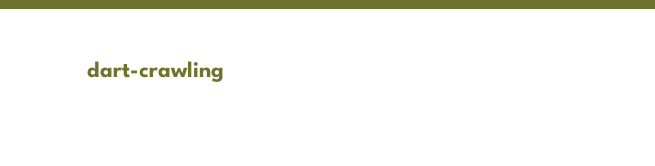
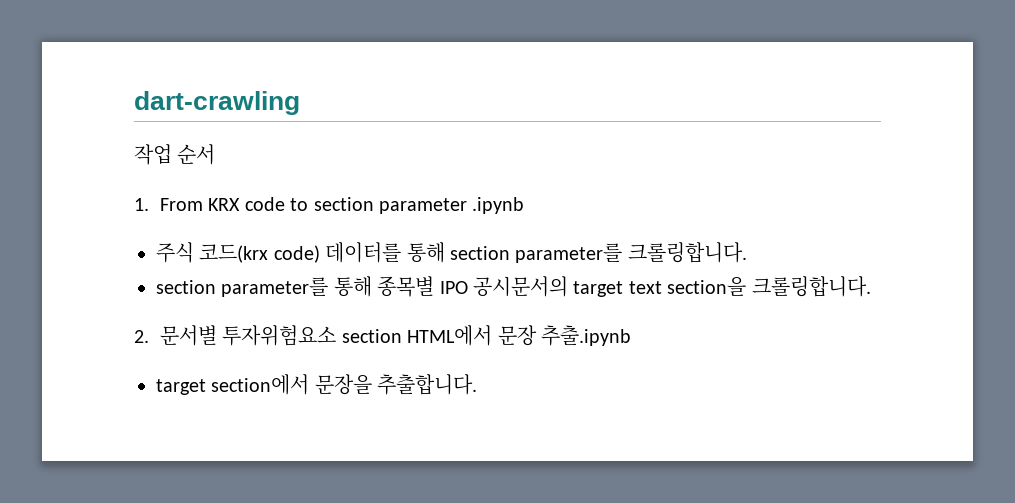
+ 작업 순서
+ 1. From KRX code to section parameter .ipynb
+ 주식 코드(krx code) 데이터를 통해 section parameter를 크롤링합니다.
+ section parameter를 통해 종목별 IPO 공시문서의 target text section을 크롤링합니다.
+ 2. 문서별 투자위험요소 section HTML에서 문장 추출.ipynb
+ target section에서 문장을 추출합니다.

